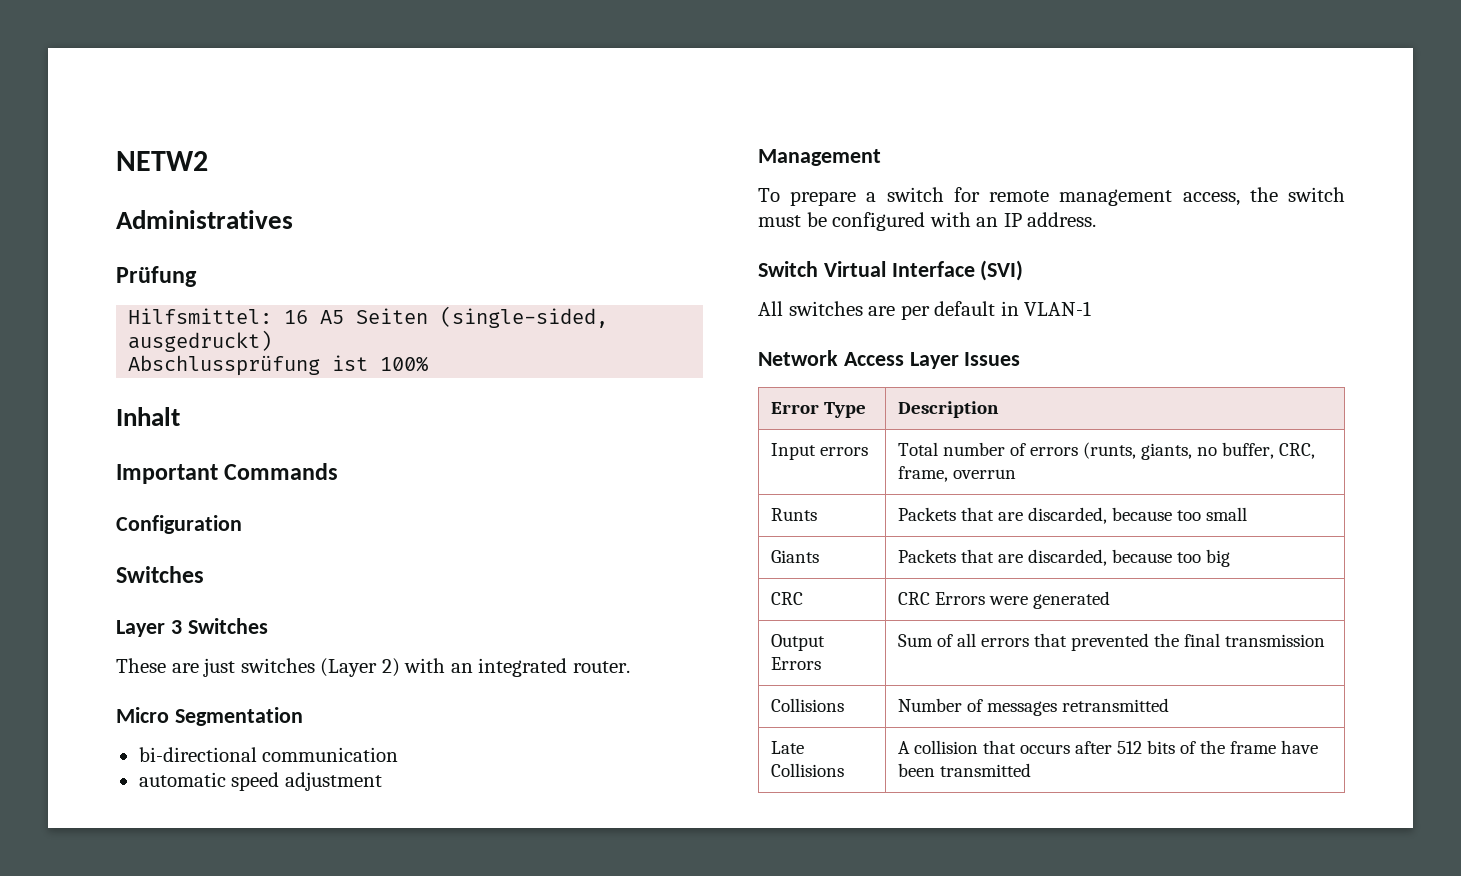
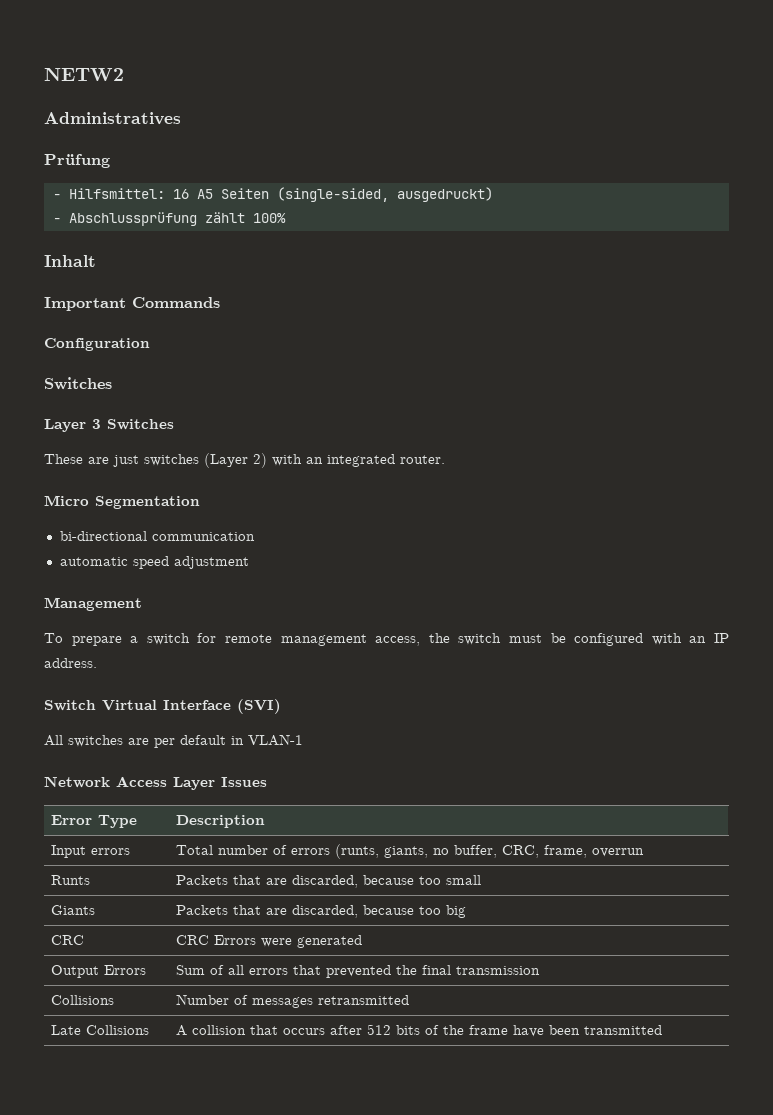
- Hilfsmittel: 16 A5 Seiten (single-sided, ausgedruckt)
+ - Hilfsmittel: 16 A5 Seiten (single-sided, ausgedruckt)
- Abschlussprüfung ist 100%
+ - Abschlussprüfung zählt 100%

